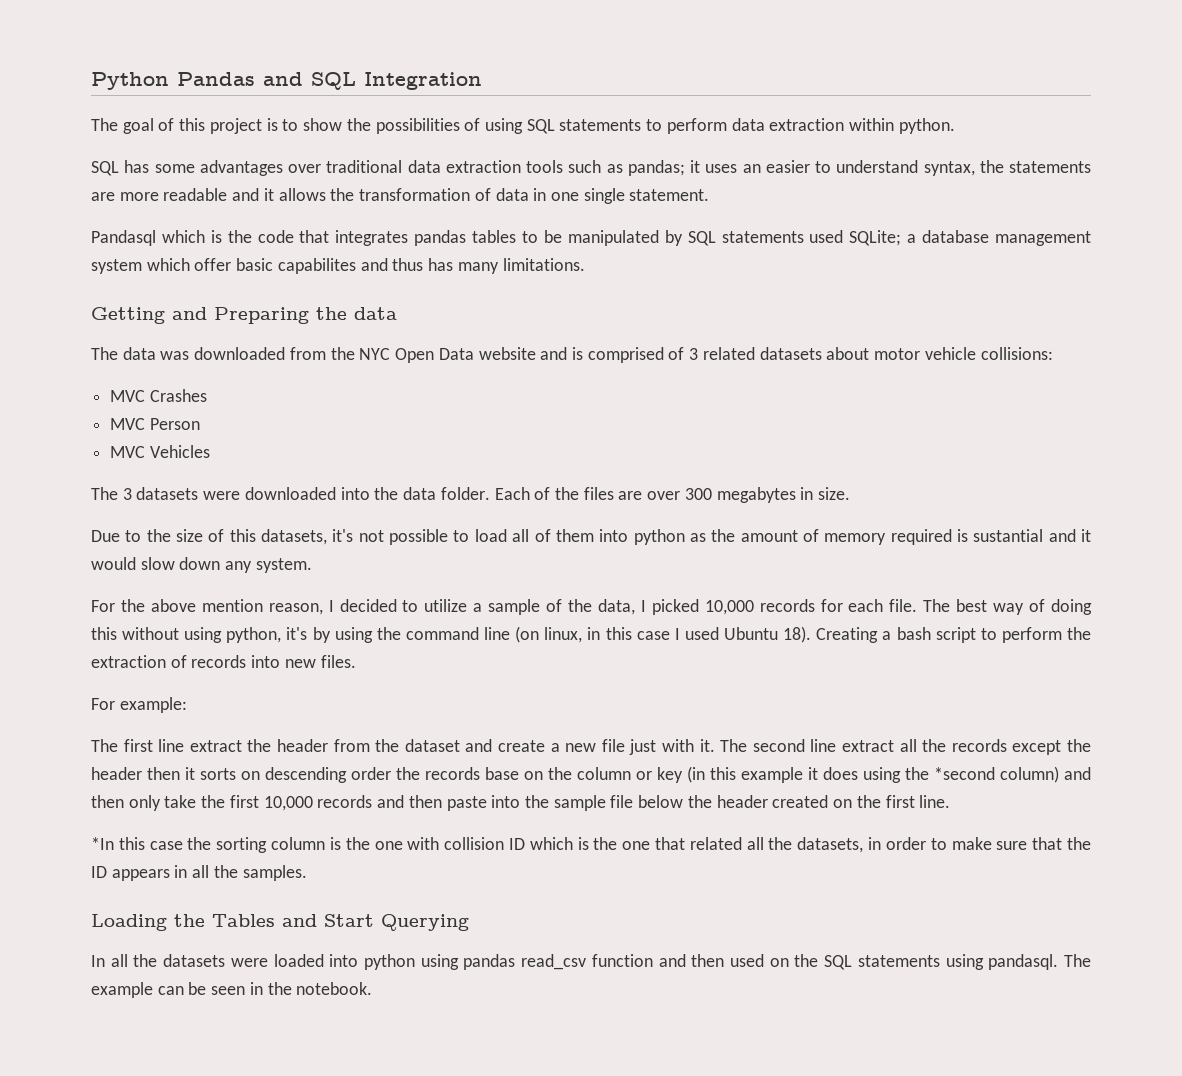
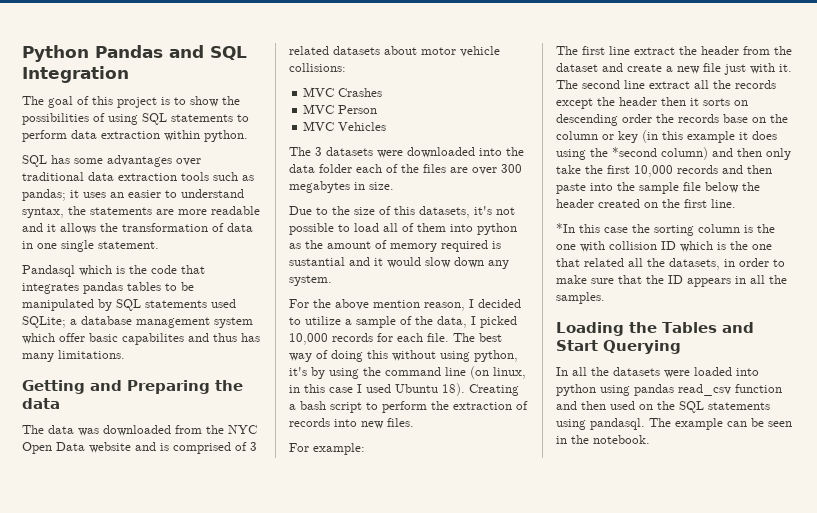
- The 3 datasets were downloaded into the data folder. Each of the files are over 300 megabytes in size.
+ The 3 datasets were downloaded into the data folder each of the files are over 300 megabytes in size.

